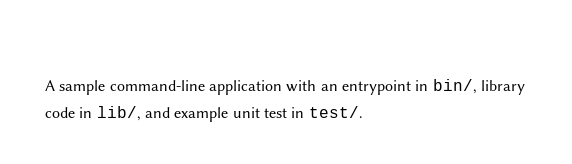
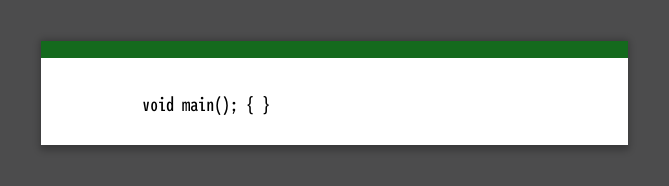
- A sample command-line application with an entrypoint in bin/, library code in lib/, and example unit test in test/.
+ void main(); { }

